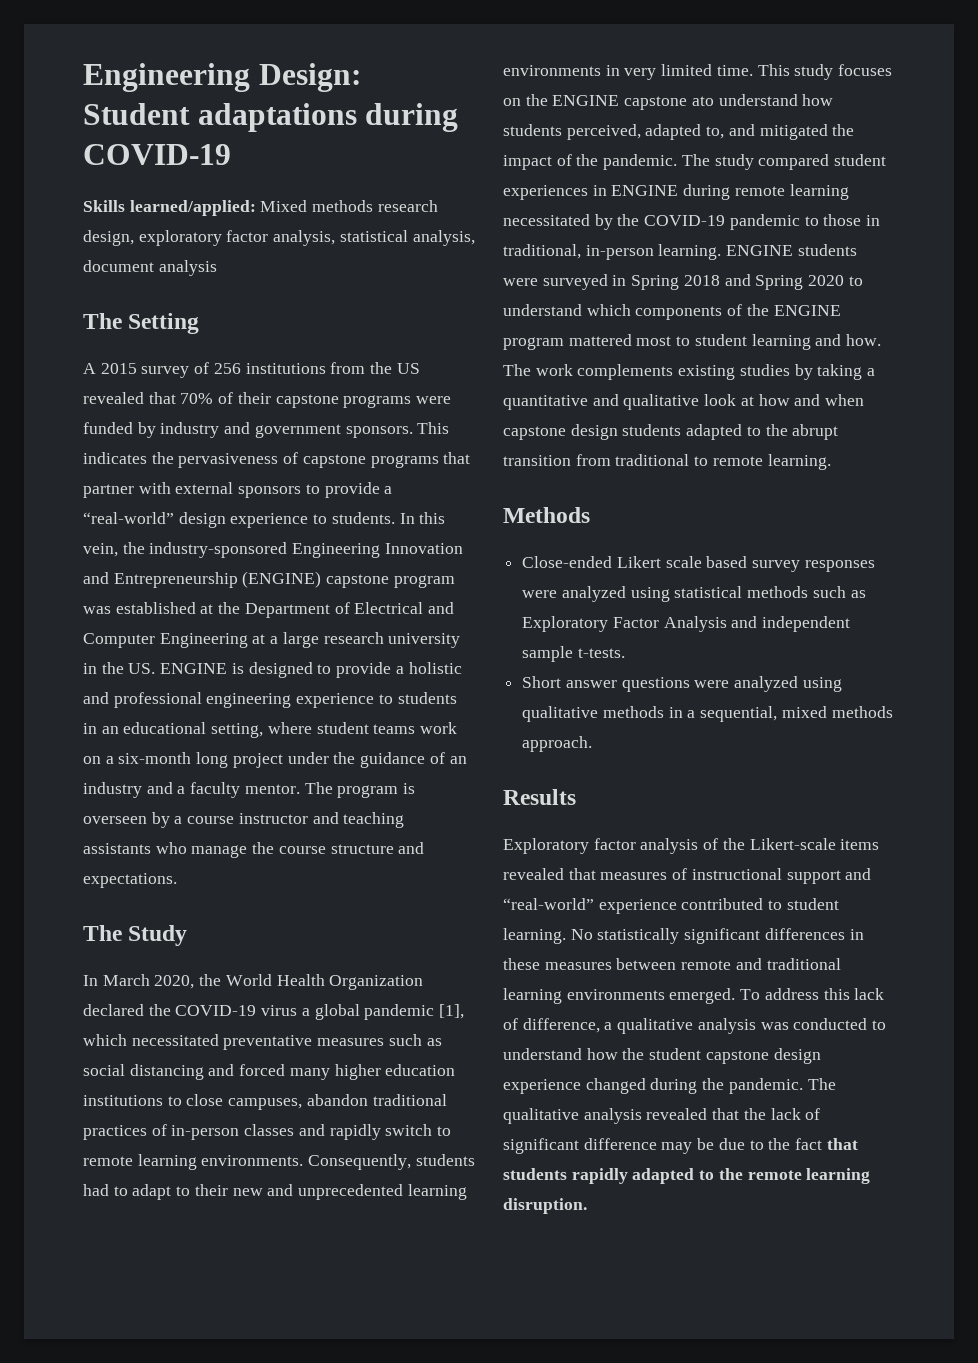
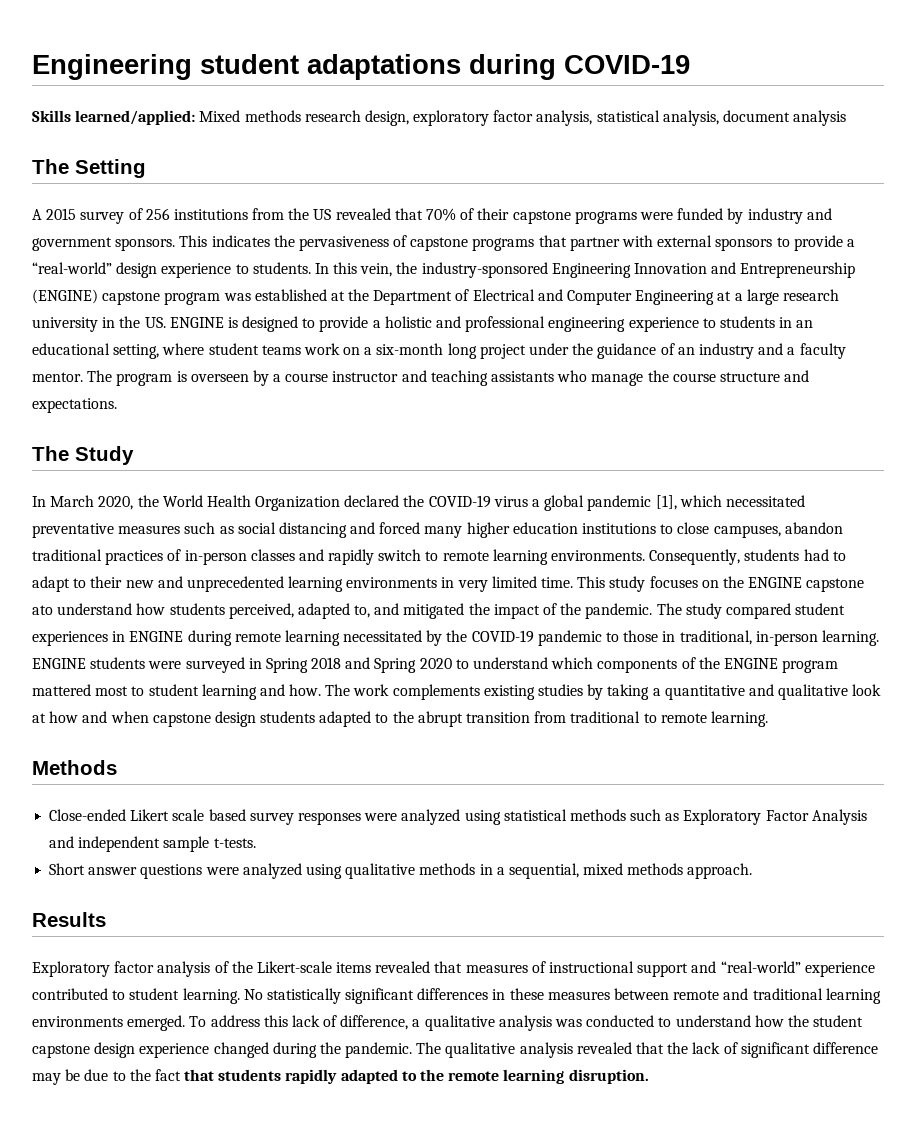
- Engineering Design: Student adaptations during COVID-19
+ Engineering student adaptations during COVID-19

